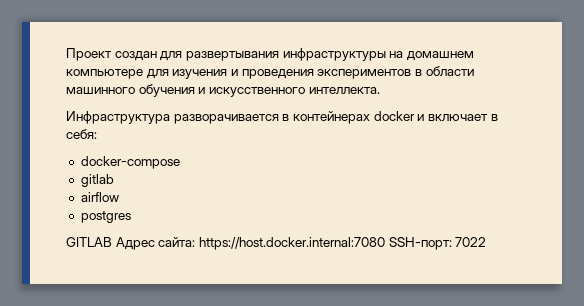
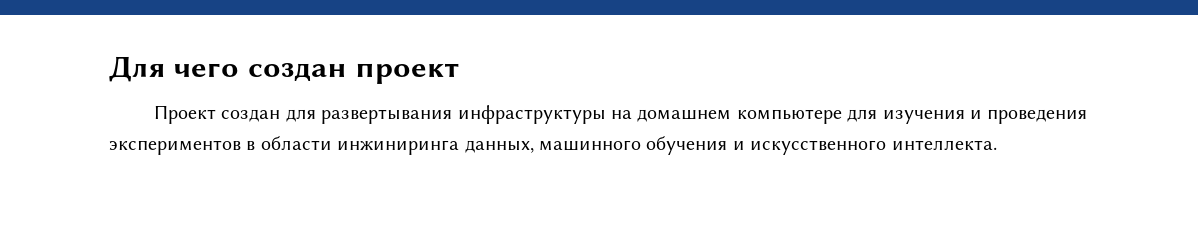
+ Для чего создан проект
- Проект создан для развертывания инфраструктуры на домашнем компьютере для изучения и проведения экспериментов в области машинного обучения и искусственного интеллекта.
+ Проект создан для развертывания инфраструктуры на домашнем компьютере для изучения и проведения экспериментов в области инжиниринга данных, машинного обучения и искусственного интеллекта.
- Инфраструктура разворачивается в контейнерах docker и включает в себя:
- docker-compose
- gitlab
- airflow
- postgres
- GITLAB Адрес сайта: https://host.docker.internal:7080 SSH-порт: 7022

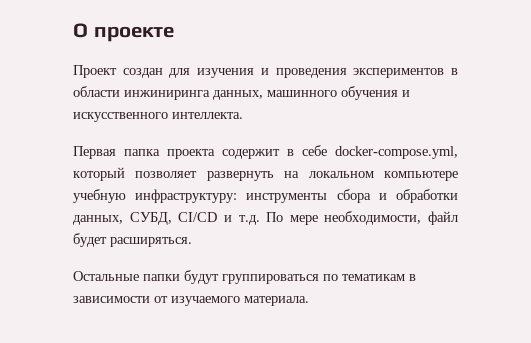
- Для чего создан проект
+ О проекте
- Проект создан для развертывания инфраструктуры на домашнем компьютере для изучения и проведения экспериментов в области инжиниринга данных, машинного обучения и искусственного интеллекта.
+ Проект создан для изучения и проведения экспериментов в области инжиниринга данных, машинного обучения и искусственного интеллекта.
+ Первая папка проекта содержит в себе docker-compose.yml, который позволяет развернуть на локальном компьютере учебную инфраструктуру: инструменты сбора и обработки данных, СУБД, CI/CD и т.д. По мере необходимости, файл будет расширяться.
+ Остальные папки будут группироваться по тематикам в зависимости от изучаемого материала.

